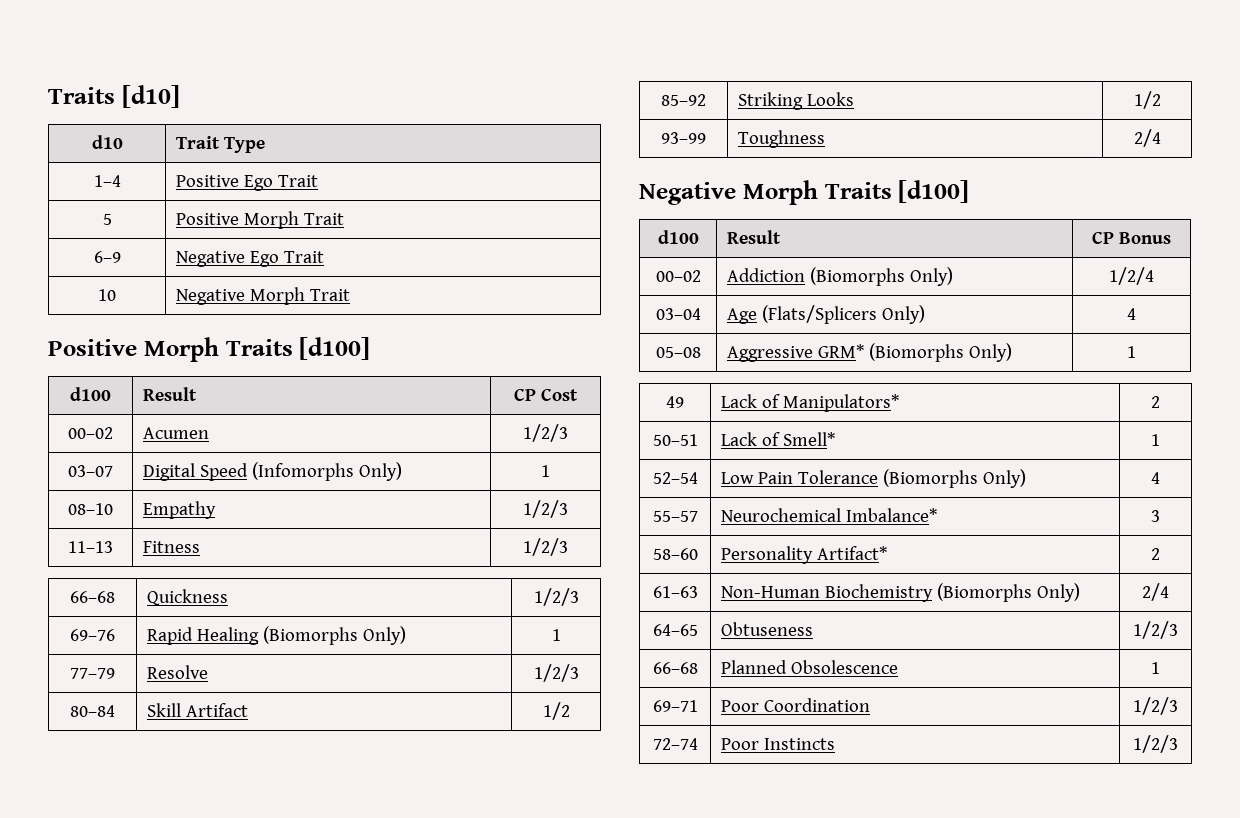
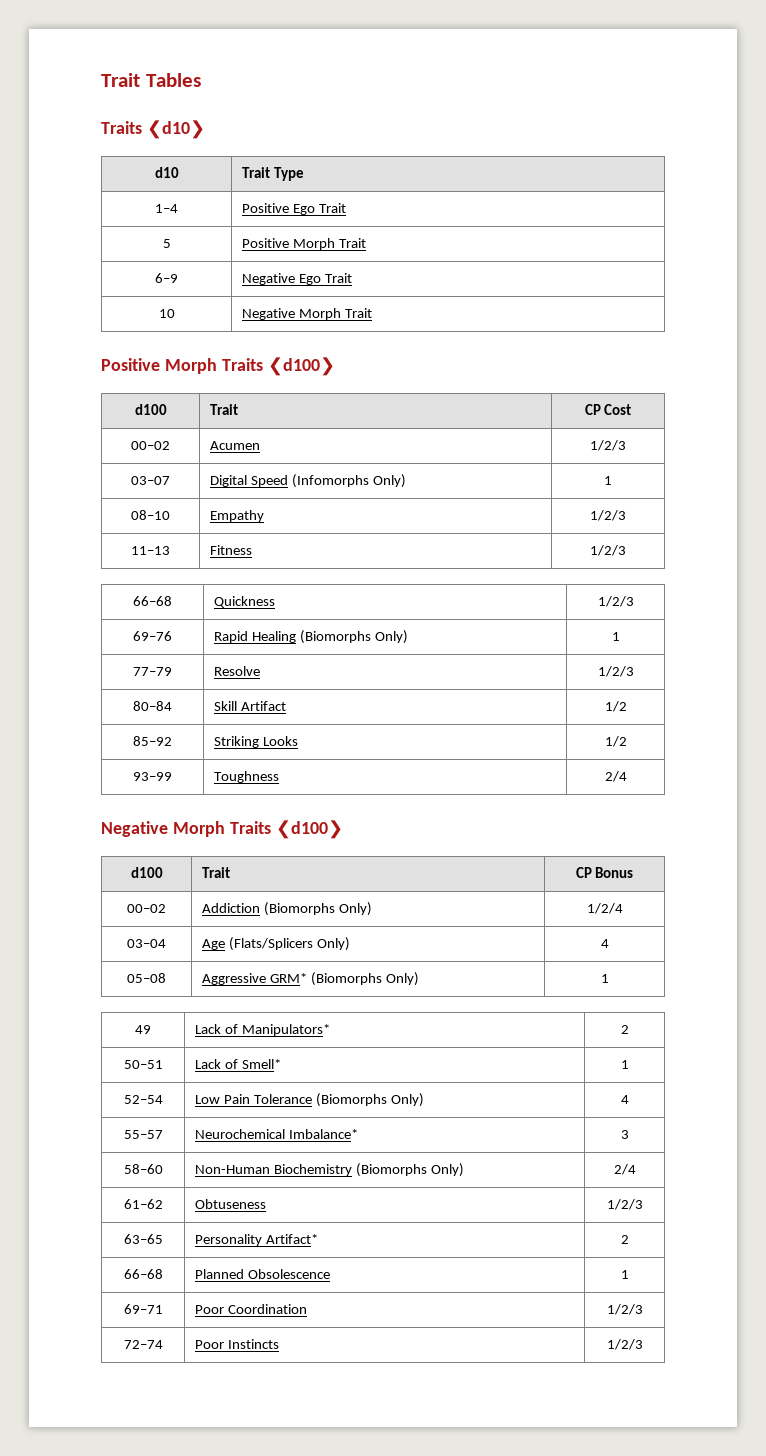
- Traits [d10]
+ Trait Tables
+ Traits ❮d10❯
- Positive Morph Traits [d100]
- d100 | Result | CP Cost
+ Positive Morph Traits ❮d100❯
+ d100 | Trait | CP Cost
- Negative Morph Traits [d100]
- d100 | Result | CP Bonus
+ Negative Morph Traits ❮d100❯
+ d100 | Trait | CP Bonus
- 58–60 | Personality Artifact* | 2
- 61–63 | Non-Human Biochemistry (Biomorphs Only) | 2/4
+ 58–60 | Non-Human Biochemistry (Biomorphs Only) | 2/4
- 64–65 | Obtuseness | 1/2/3
+ 61–62 | Obtuseness | 1/2/3
+ 63–65 | Personality Artifact* | 2

